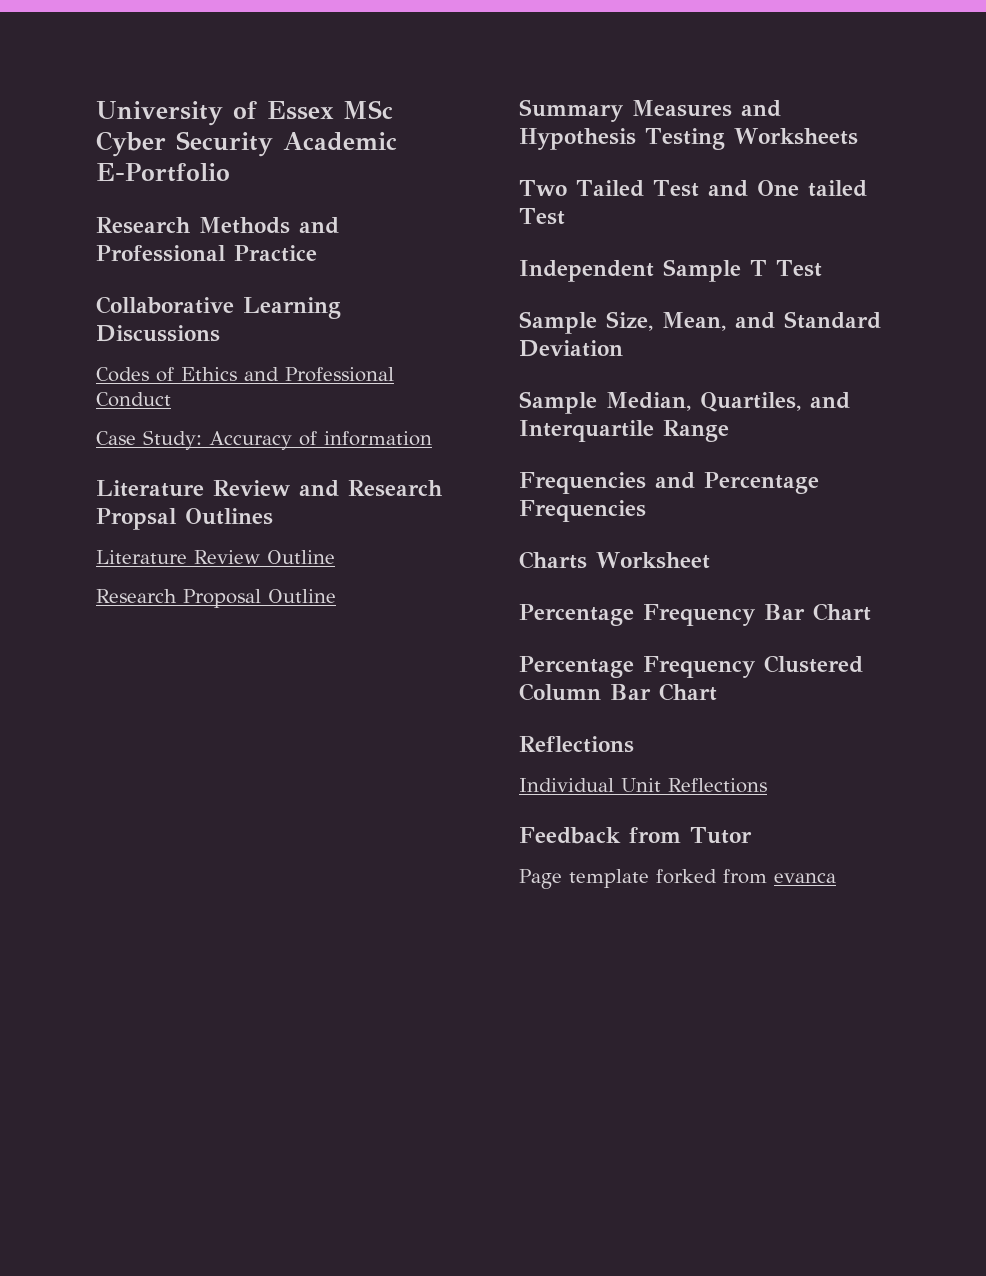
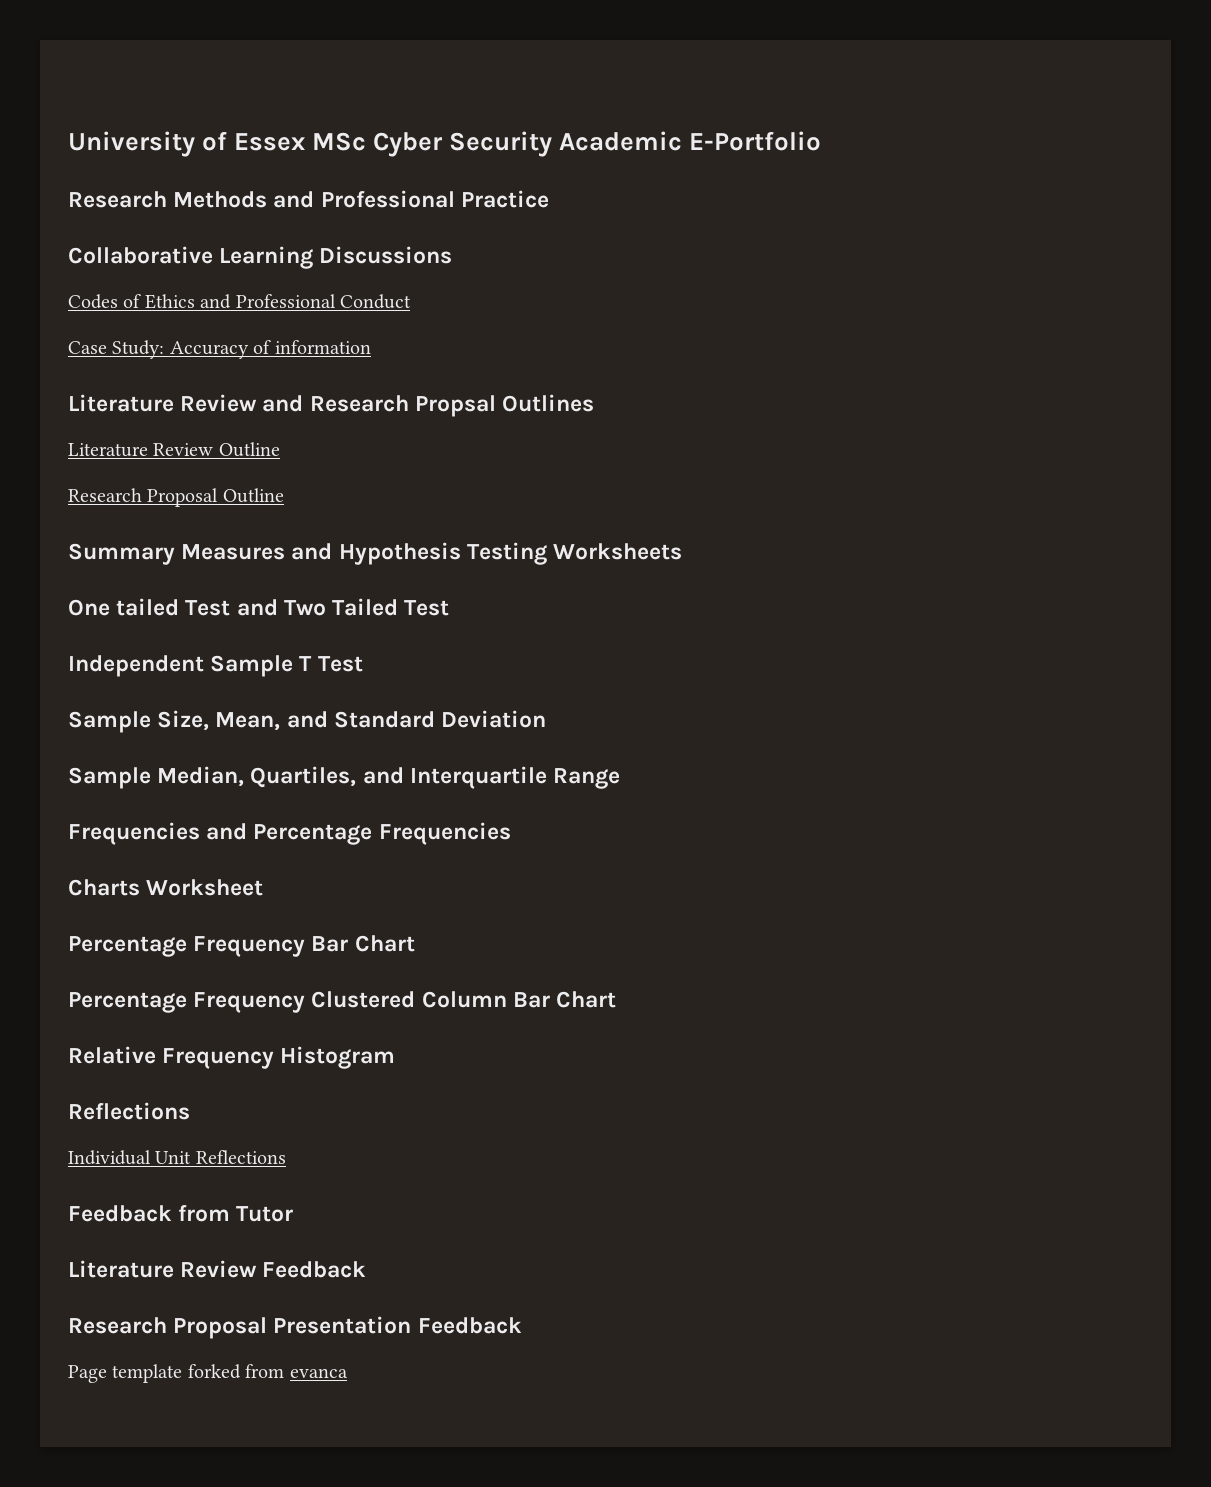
- Two Tailed Test and One tailed Test
+ One tailed Test and Two Tailed Test
+ Relative Frequency Histogram
+ Literature Review Feedback
+ Research Proposal Presentation Feedback

